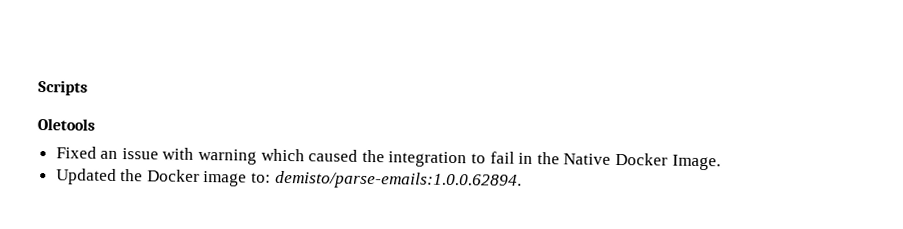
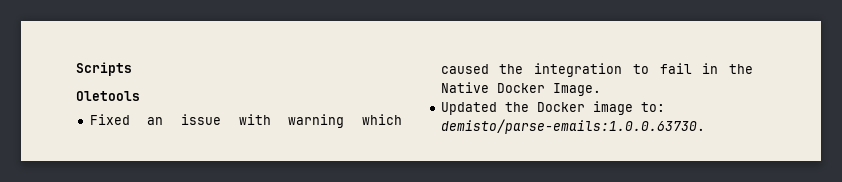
- Updated the Docker image to: demisto/parse-emails:1.0.0.62894.
+ Updated the Docker image to: demisto/parse-emails:1.0.0.63730.

